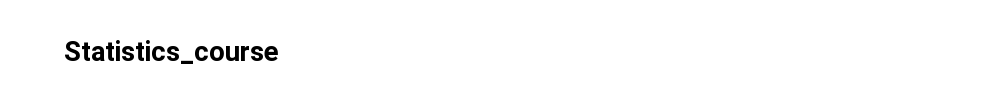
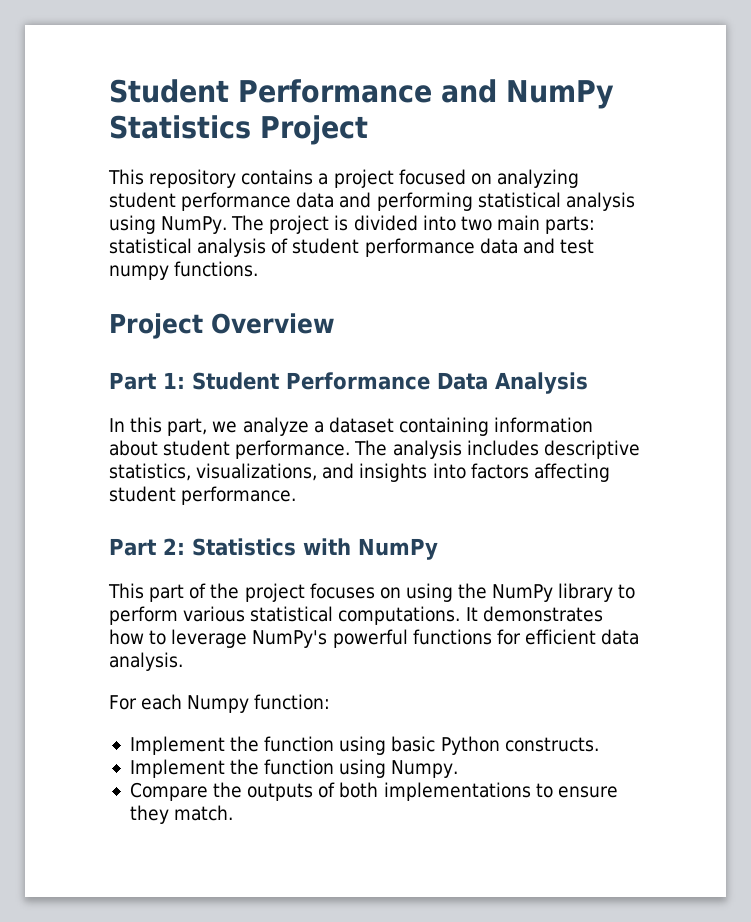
- Statistics_course
+ Student Performance and NumPy Statistics Project
+ This repository contains a project focused on analyzing student performance data and performing statistical analysis using NumPy. The project is divided into two main parts: statistical analysis of student performance data and test numpy functions.
+ Project Overview
+ Part 1: Student Performance Data Analysis
+ In this part, we analyze a dataset containing information about student performance. The analysis includes descriptive statistics, visualizations, and insights into factors affecting student performance.
+ Part 2: Statistics with NumPy
+ This part of the project focuses on using the NumPy library to perform various statistical computations. It demonstrates how to leverage NumPy's powerful functions for efficient data analysis.
+ For each Numpy function:
+ Implement the function using basic Python constructs.
+ Implement the function using Numpy.
+ Compare the outputs of both implementations to ensure they match.

